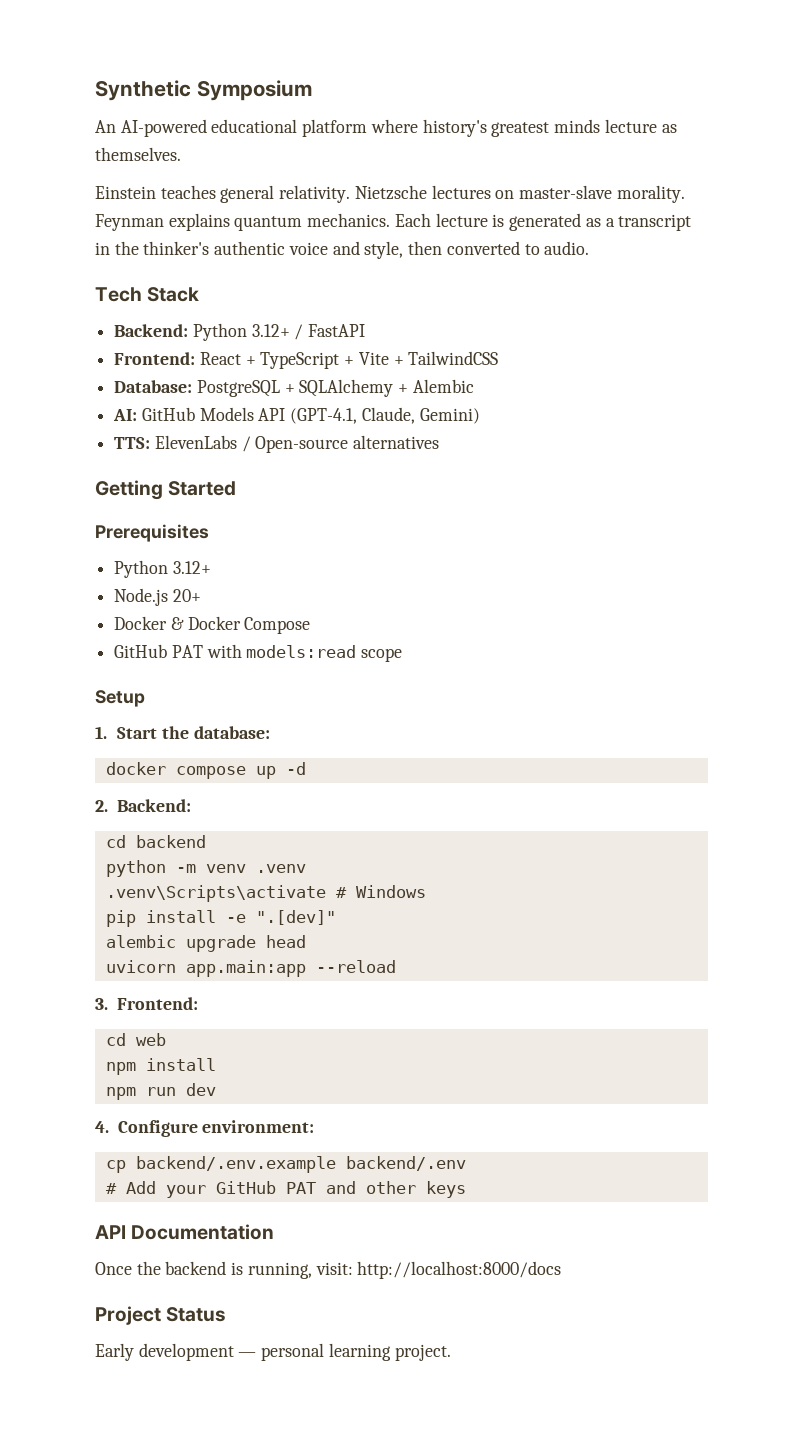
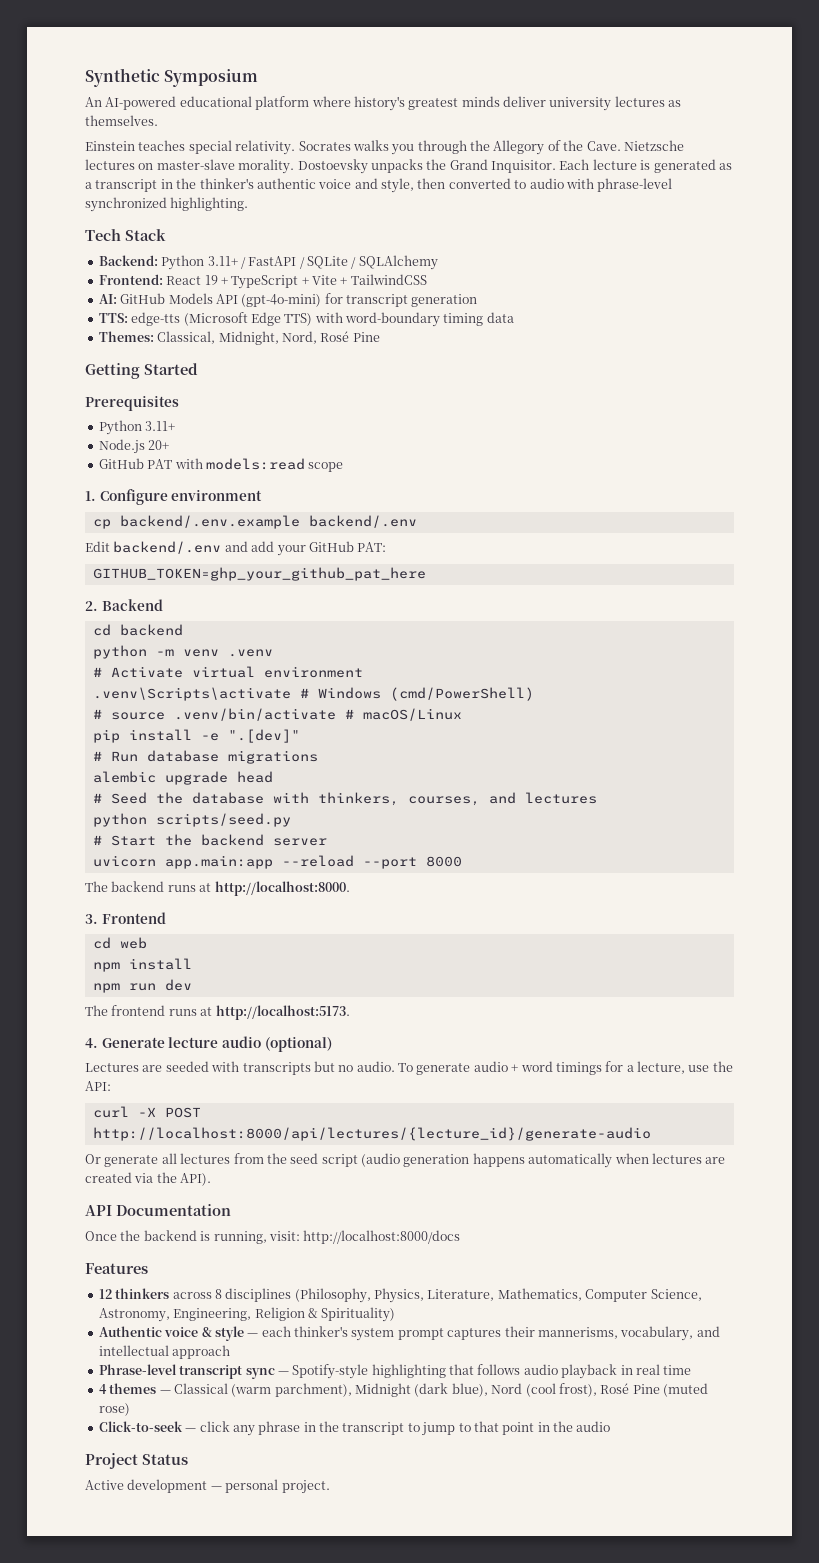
- An AI-powered educational platform where history's greatest minds lecture as themselves.
+ An AI-powered educational platform where history's greatest minds deliver university lectures as themselves.
- Einstein teaches general relativity.
+ Einstein teaches special relativity. Socrates walks you through the Allegory of the Cave.
- Feynman explains quantum mechanics.
+ Dostoevsky unpacks the Grand Inquisitor.
- Each lecture is generated as a transcript in the thinker's authentic voice and style, then converted to audio.
+ Each lecture is generated as a transcript in the thinker's authentic voice and style, then converted to audio with phrase-level synchronized highlighting.
- Backend: Python 3.12+ / FastAPI
+ Backend: Python 3.11+ / FastAPI / SQLite / SQLAlchemy
- Frontend: React + TypeScript + Vite + TailwindCSS
+ Frontend: React 19 + TypeScript + Vite + TailwindCSS
- Database: PostgreSQL + SQLAlchemy + Alembic
- AI: GitHub Models API (GPT-4.1, Claude, Gemini)
- TTS: ElevenLabs / Open-source alternatives
+ AI: GitHub Models API (gpt-4o-mini) for transcript generation
+ TTS: edge-tts (Microsoft Edge TTS) with word-boundary timing data
+ Themes: Classical, Midnight, Nord, Rosé Pine
  Prerequisites
- Python 3.12+
+ Python 3.11+
- Docker & Docker Compose
- Setup
- 1. Start the database:
- docker compose up -d
- 2. Backend:
+ 1. Configure environment
+ cp backend/.env.example backend/.env
+ Edit backend/.env and add your GitHub PAT:
+ GITHUB_TOKEN=ghp_your_github_pat_here
+ 2. Backend
+ # Activate virtual environment
- .venv\Scripts\activate # Windows
+ .venv\Scripts\activate # Windows (cmd/PowerShell)
+ # source .venv/bin/activate # macOS/Linux
+ # Run database migrations
- uvicorn app.main:app --reload
- 3. Frontend:
+ # Seed the database with thinkers, courses, and lectures
+ python scripts/seed.py
+ # Start the backend server
+ uvicorn app.main:app --reload --port 8000
+ The backend runs at http://localhost:8000.
+ 3. Frontend
- 4. Configure environment:
- cp backend/.env.example backend/.env
- # Add your GitHub PAT and other keys
+ The frontend runs at http://localhost:5173.
+ 4. Generate lecture audio (optional)
+ Lectures are seeded with transcripts but no audio. To generate audio + word timings for a lecture, use the API:
+ curl -X POST http://localhost:8000/api/lectures/{lecture_id}/generate-audio
+ Or generate all lectures from the seed script (audio generation happens automatically when lectures are created via the API).
+ Features
+ 12 thinkers across 8 disciplines (Philosophy, Physics, Literature, Mathematics, Computer Science, Astronomy, Engineering, Religion & Spirituality)
+ Authentic voice & style — each thinker's system prompt captures their mannerisms, vocabulary, and intellectual approach
+ Phrase-level transcript sync — Spotify-style highlighting that follows audio playback in real time
+ 4 themes — Classical (warm parchment), Midnight (dark blue), Nord (cool frost), Rosé Pine (muted rose)
+ Click-to-seek — click any phrase in the transcript to jump to that point in the audio
- Early development — personal learning project.
+ Active development — personal project.

